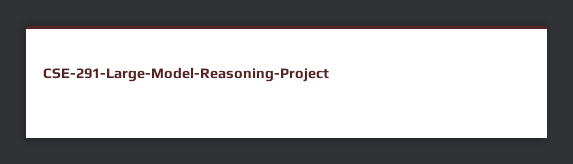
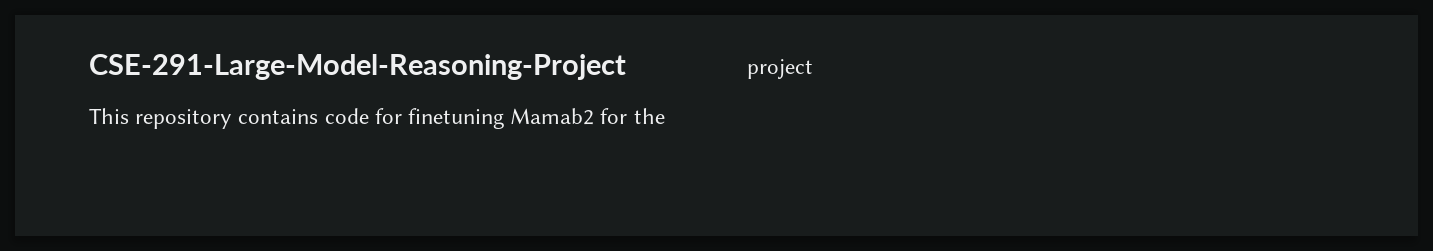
+ This repository contains code for finetuning Mamab2 for the project

